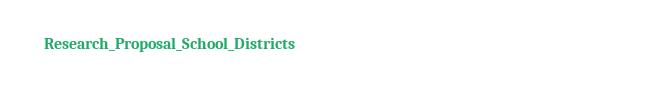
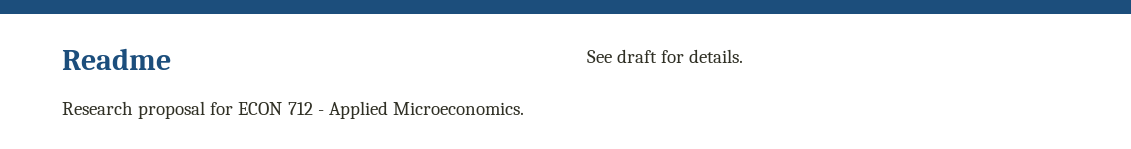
- Research_Proposal_School_Districts
+ Readme
+ Research proposal for ECON 712 - Applied Microeconomics. See draft for details.

